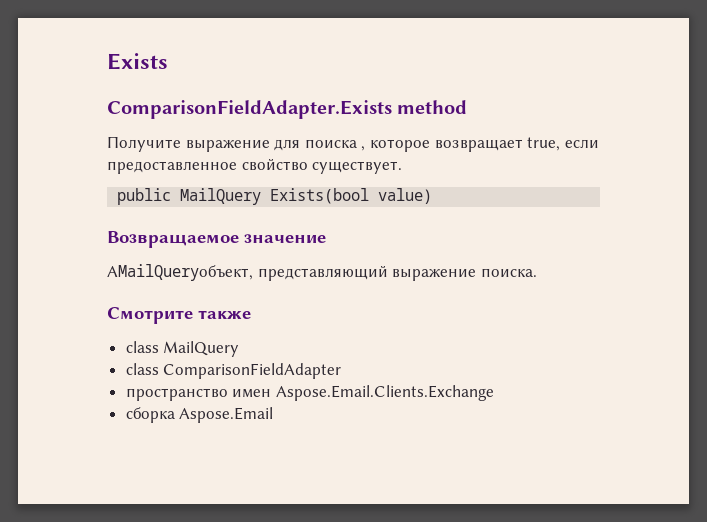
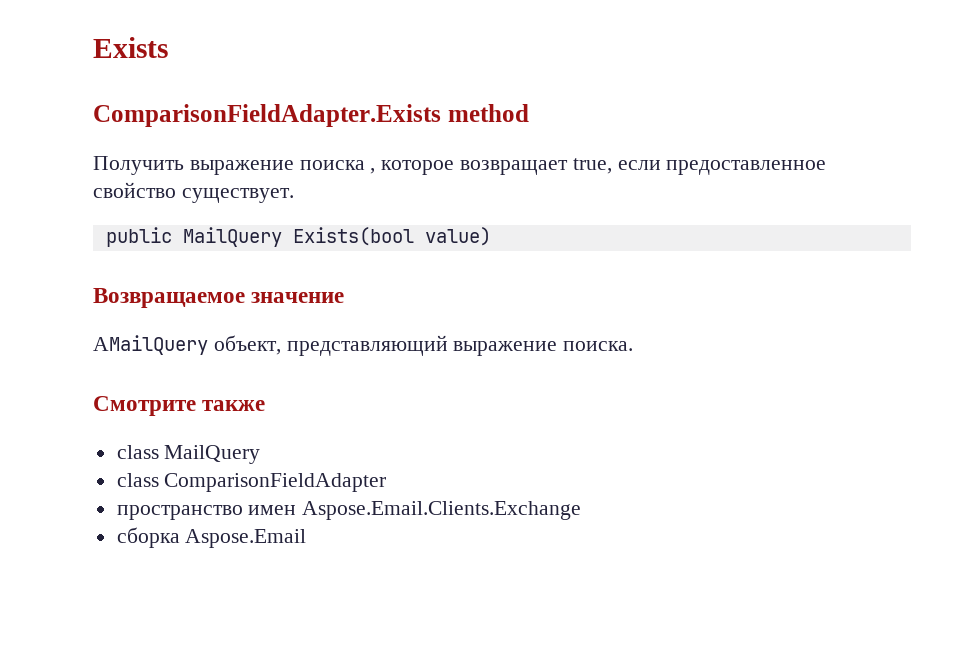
- Получите выражение для поиска , которое возвращает true, если предоставленное свойство существует.
+ Получить выражение поиска , которое возвращает true, если предоставленное свойство существует.
- AMailQueryобъект, представляющий выражение поиска.
+ АMailQuery объект, представляющий выражение поиска.

